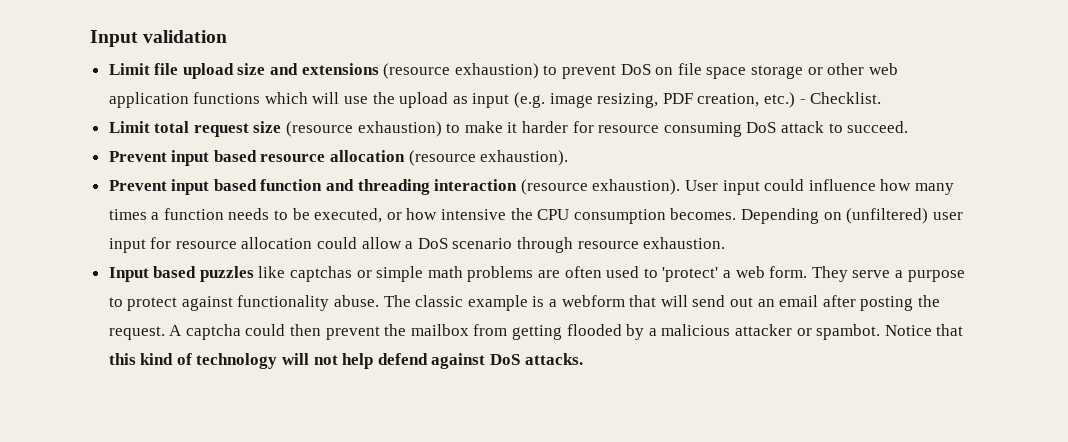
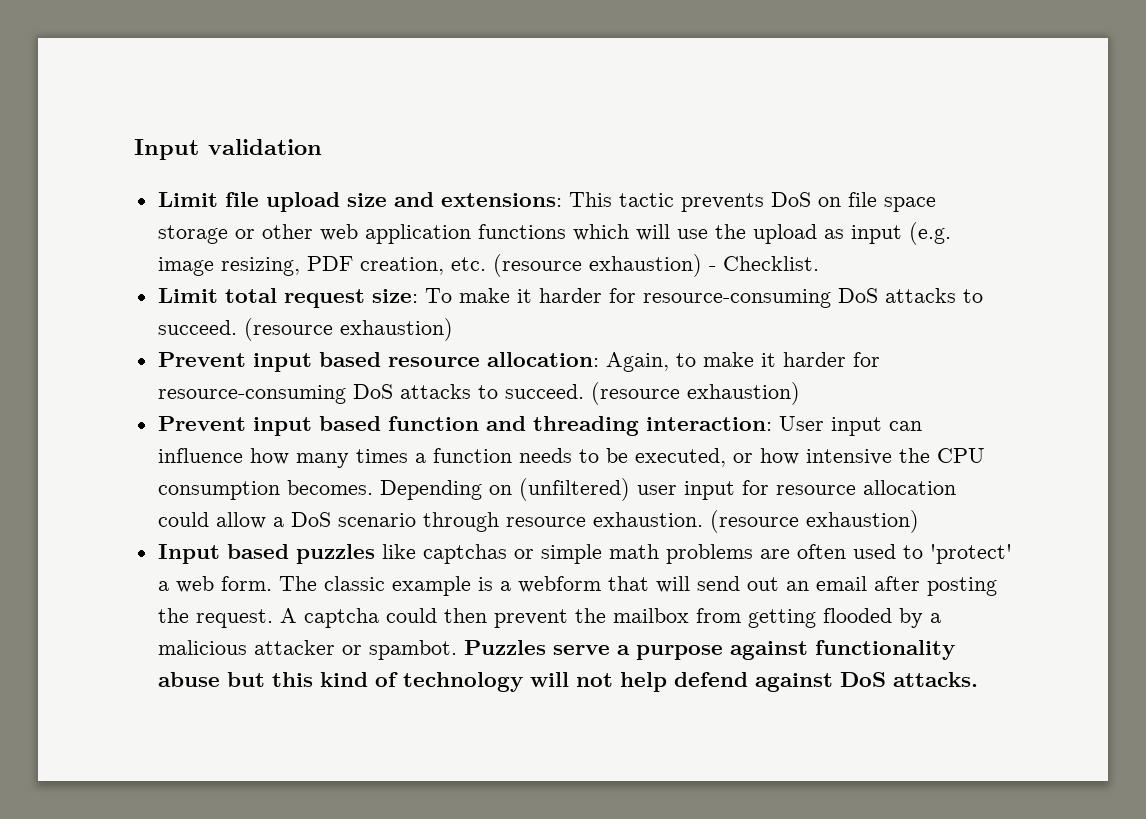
- Limit file upload size and extensions (resource exhaustion) to prevent DoS on file space storage or other web application functions which will use the upload as input (e.g. image resizing, PDF creation, etc.) - Checklist.
+ Limit file upload size and extensions: This tactic prevents DoS on file space storage or other web application functions which will use the upload as input (e.g. image resizing, PDF creation, etc. (resource exhaustion) - Checklist.
- Limit total request size (resource exhaustion) to make it harder for resource consuming DoS attack to succeed.
- Prevent input based resource allocation (resource exhaustion).
+ Limit total request size: To make it harder for resource-consuming DoS attacks to succeed. (resource exhaustion)
+ Prevent input based resource allocation: Again, to make it harder for resource-consuming DoS attacks to succeed. (resource exhaustion)
- Prevent input based function and threading interaction (resource exhaustion). User input could influence how many times a function needs to be executed, or how intensive the CPU consumption becomes.
+ Prevent input based function and threading interaction: User input can influence how many times a function needs to be executed, or how intensive the CPU consumption becomes.
- Depending on (unfiltered) user input for resource allocation could allow a DoS scenario through resource exhaustion.
+ Depending on (unfiltered) user input for resource allocation could allow a DoS scenario through resource exhaustion. (resource exhaustion)
- They serve a purpose to protect against functionality abuse.
- Notice that this kind of technology will not help defend against DoS attacks.
+ Puzzles serve a purpose against functionality abuse but this kind of technology will not help defend against DoS attacks.

